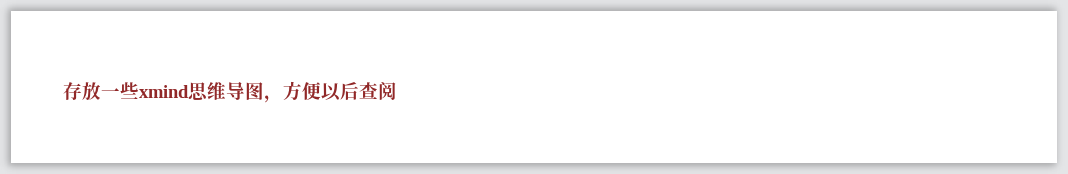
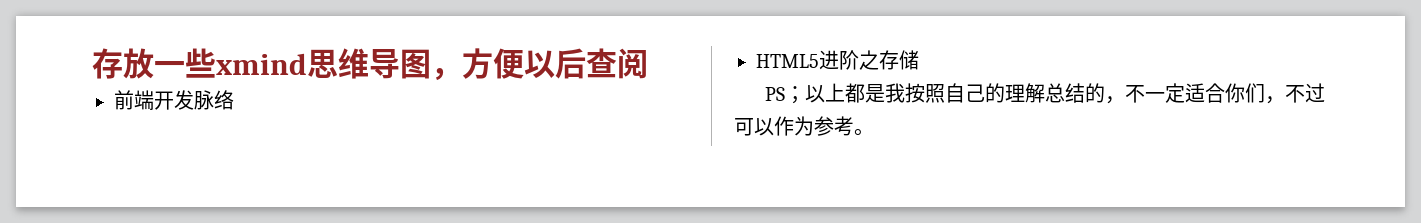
+ 前端开发脉络
+ HTML5进阶之存储
+ PS；以上都是我按照自己的理解总结的，不一定适合你们，不过可以作为参考。

